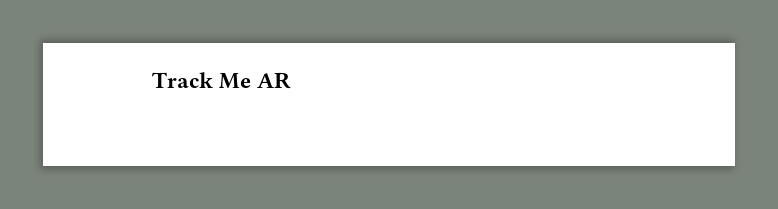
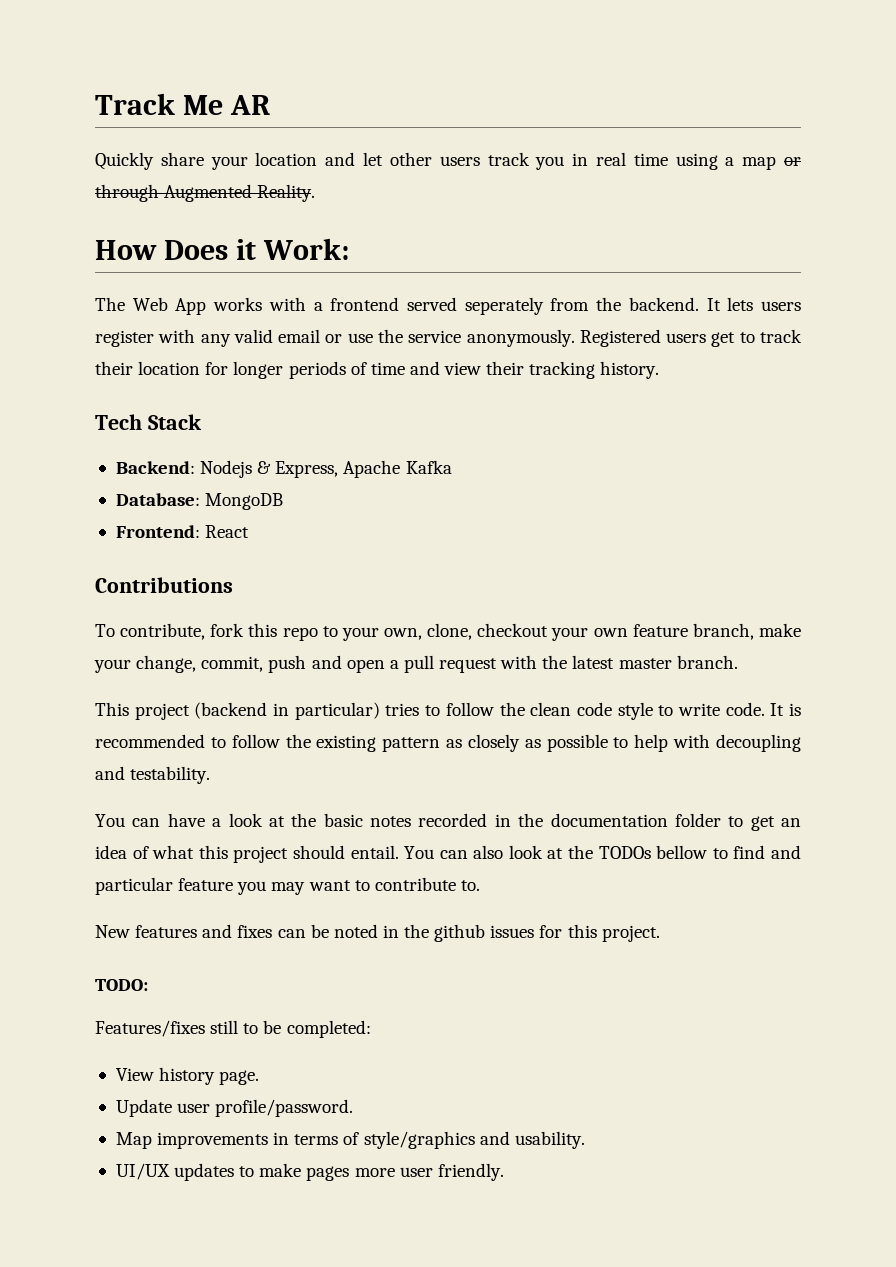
+ Quickly share your location and let other users track you in real time using a map or through Augmented Reality.
+ How Does it Work:
+ The Web App works with a frontend served seperately from the backend. It lets users register with any valid email or use the service anonymously. Registered users get to track their location for longer periods of time and view their tracking history.
+ Tech Stack
+ Backend: Nodejs & Express, Apache Kafka
+ Database: MongoDB
+ Frontend: React
+ Contributions
+ To contribute, fork this repo to your own, clone, checkout your own feature branch, make your change, commit, push and open a pull request with the latest master branch.
+ This project (backend in particular) tries to follow the clean code style to write code. It is recommended to follow the existing pattern as closely as possible to help with decoupling and testability.
+ You can have a look at the basic notes recorded in the documentation folder to get an idea of what this project should entail. You can also look at the TODOs bellow to find and particular feature you may want to contribute to.
+ New features and fixes can be noted in the github issues for this project.
+ TODO:
+ Features/fixes still to be completed:
+ View history page.
+ Update user profile/password.
+ Map improvements in terms of style/graphics and usability.
+ UI/UX updates to make pages more user friendly.

